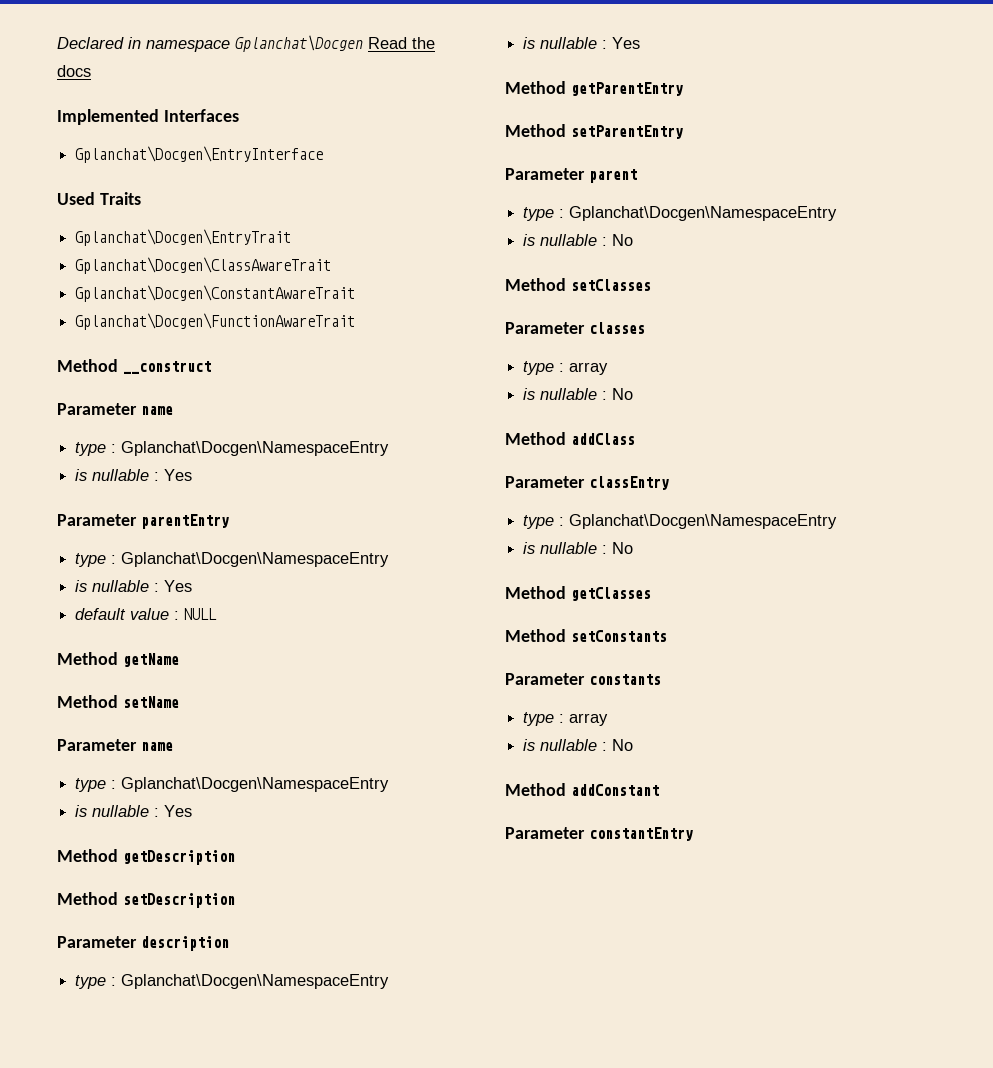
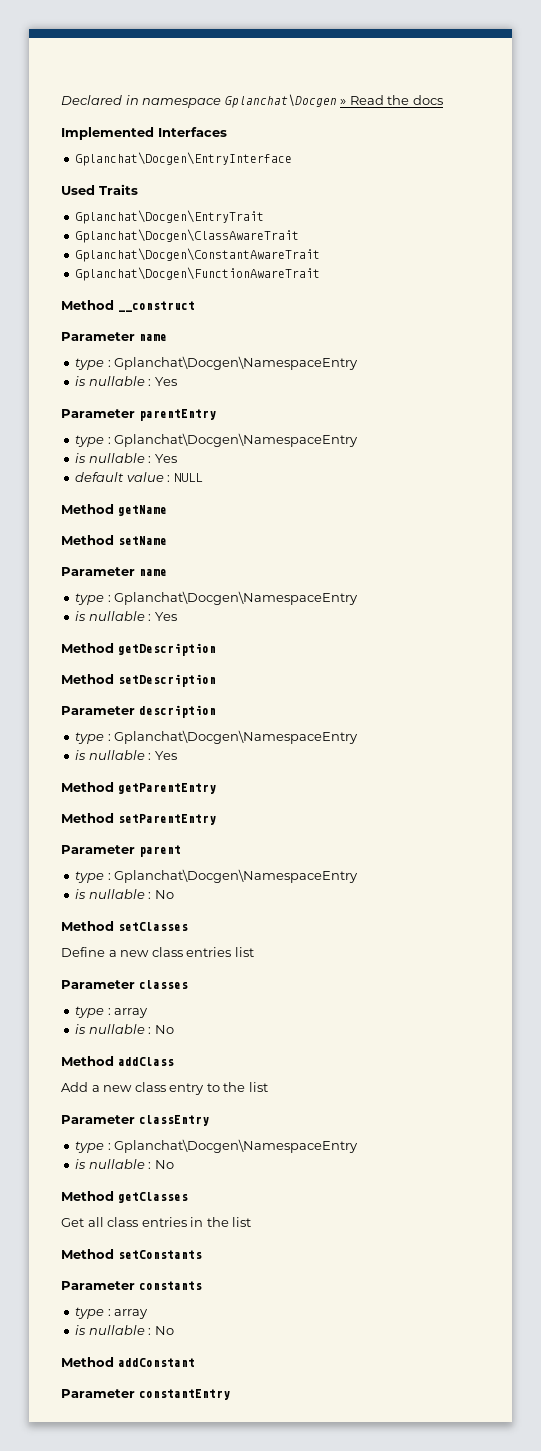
- Declared in namespace Gplanchat\Docgen Read the docs
+ Declared in namespace Gplanchat\Docgen » Read the docs
+ Define a new class entries list
+ Add a new class entry to the list
+ Get all class entries in the list

